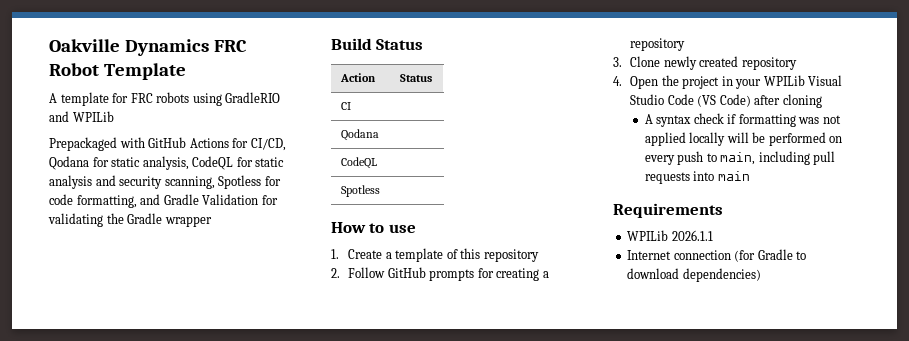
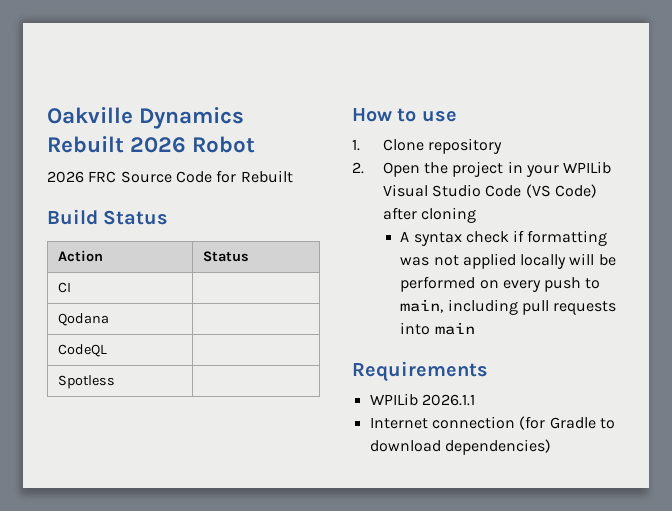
- Oakville Dynamics FRC Robot Template
- A template for FRC robots using GradleRIO and WPILib
- Prepackaged with GitHub Actions for CI/CD, Qodana for static analysis, CodeQL for static analysis and security scanning, Spotless for code formatting, and Gradle Validation for validating the Gradle wrapper
+ Oakville Dynamics Rebuilt 2026 Robot
+ 2026 FRC Source Code for Rebuilt
- 1. Create a template of this repository
- 2. Follow GitHub prompts for creating a repository
- 3. Clone newly created repository
- 4. Open the project in your WPILib Visual Studio Code (VS Code) after cloning
+ 1. Clone repository
+ 2. Open the project in your WPILib Visual Studio Code (VS Code) after cloning

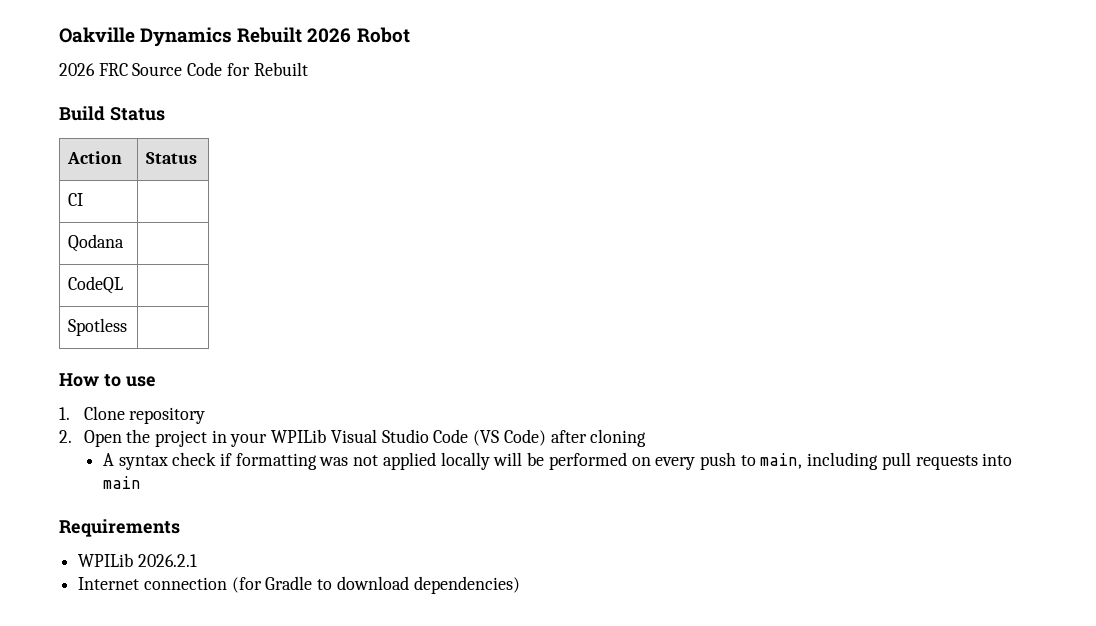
- WPILib 2026.1.1
+ WPILib 2026.2.1

